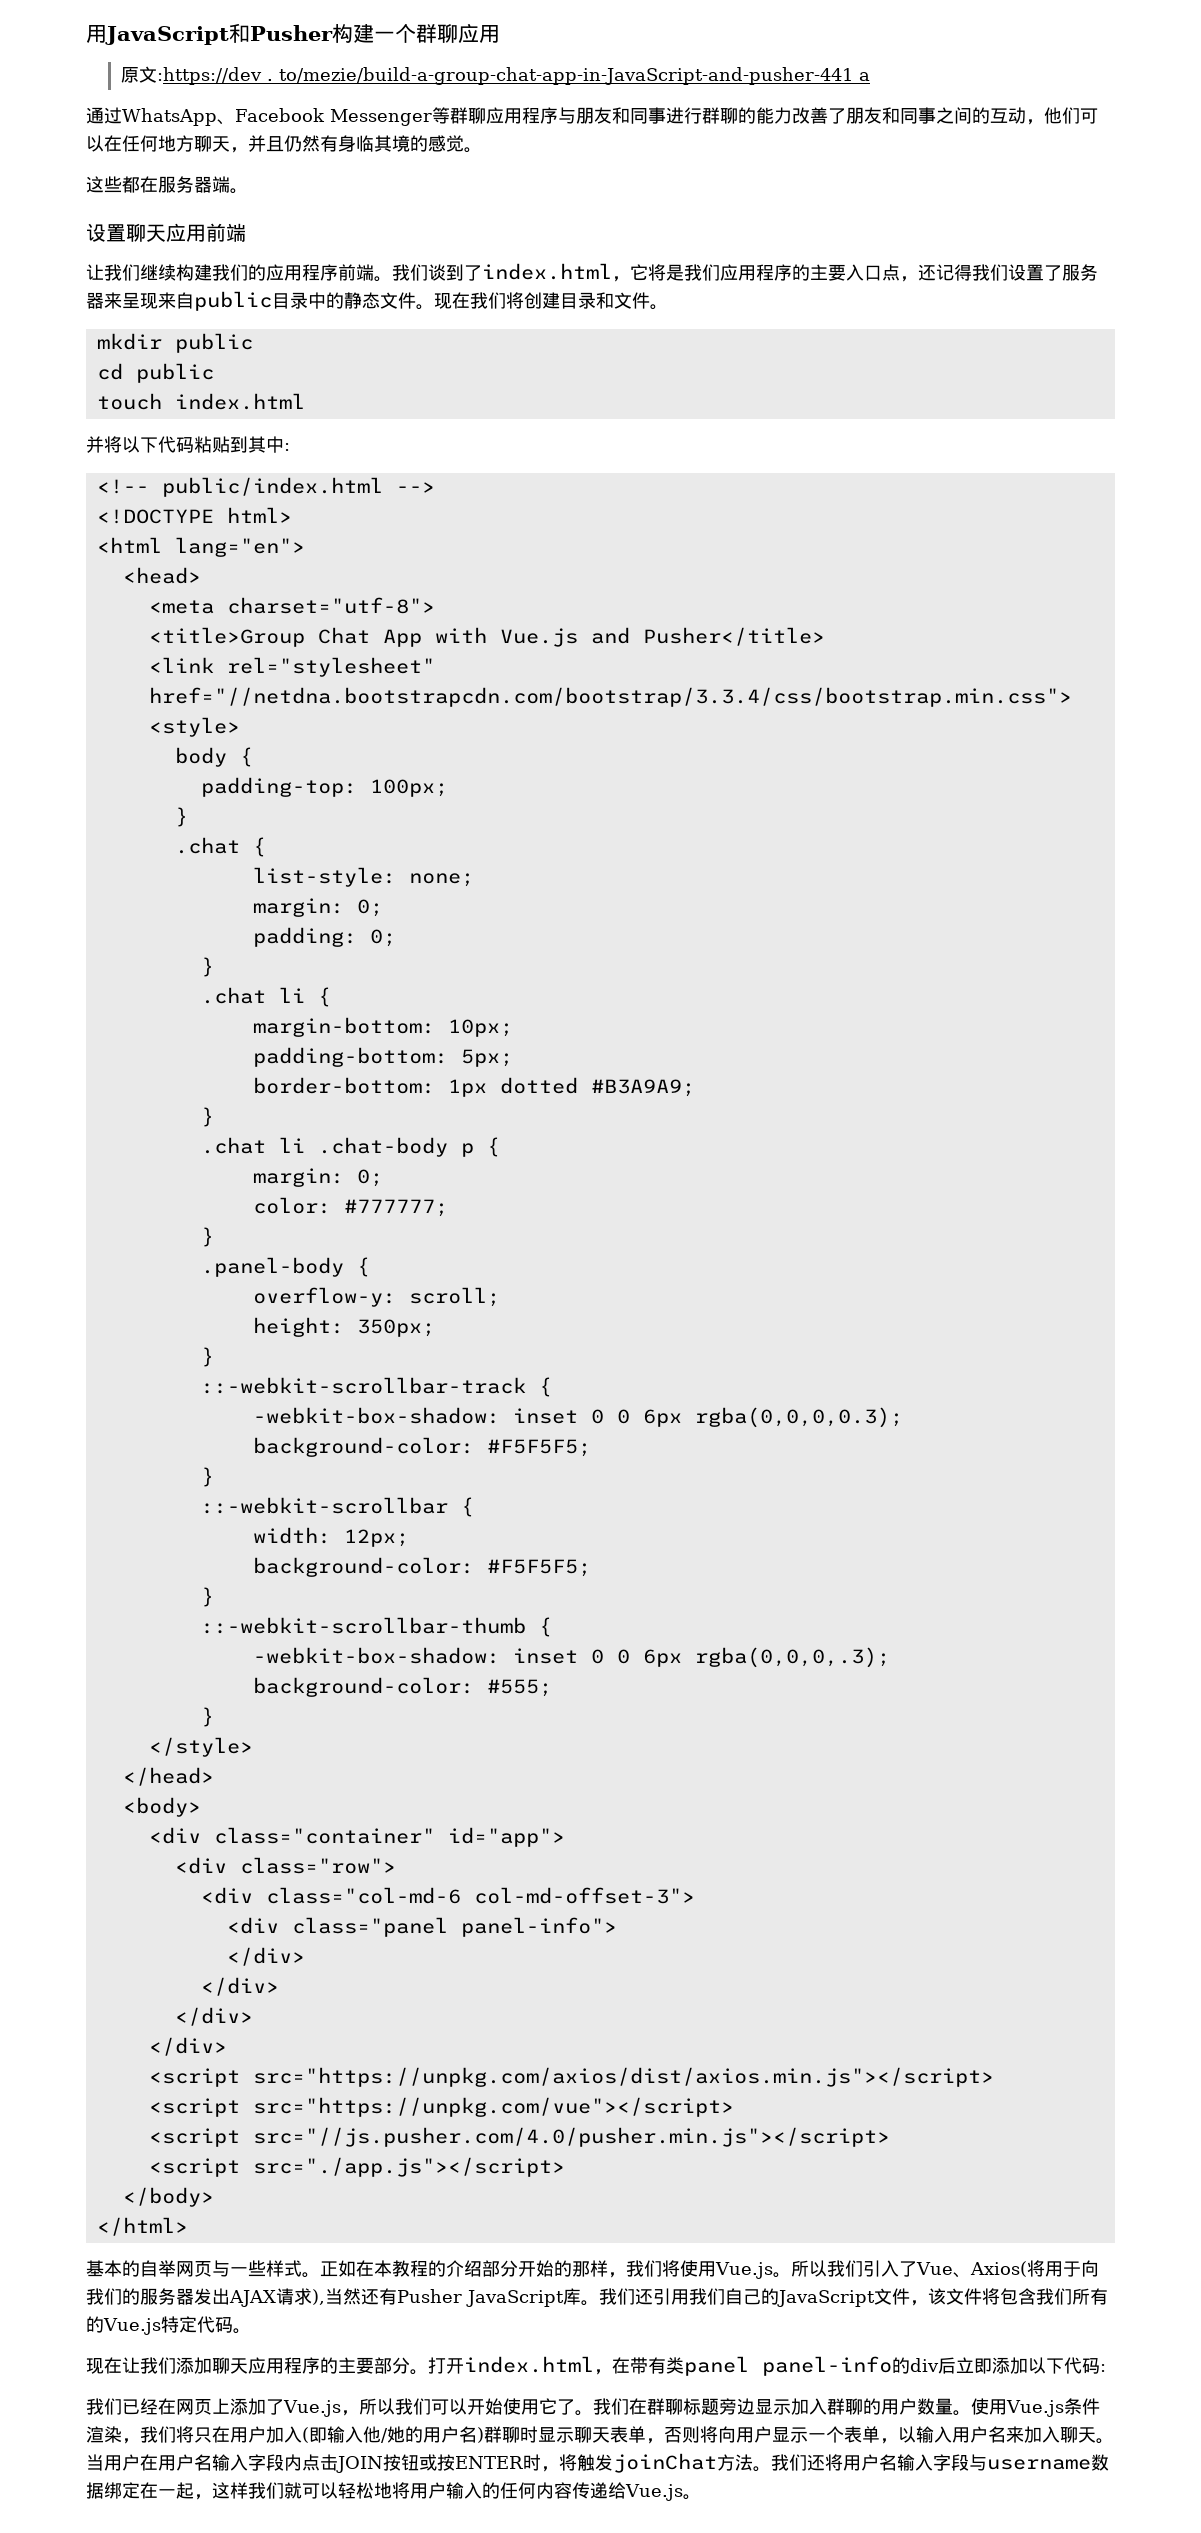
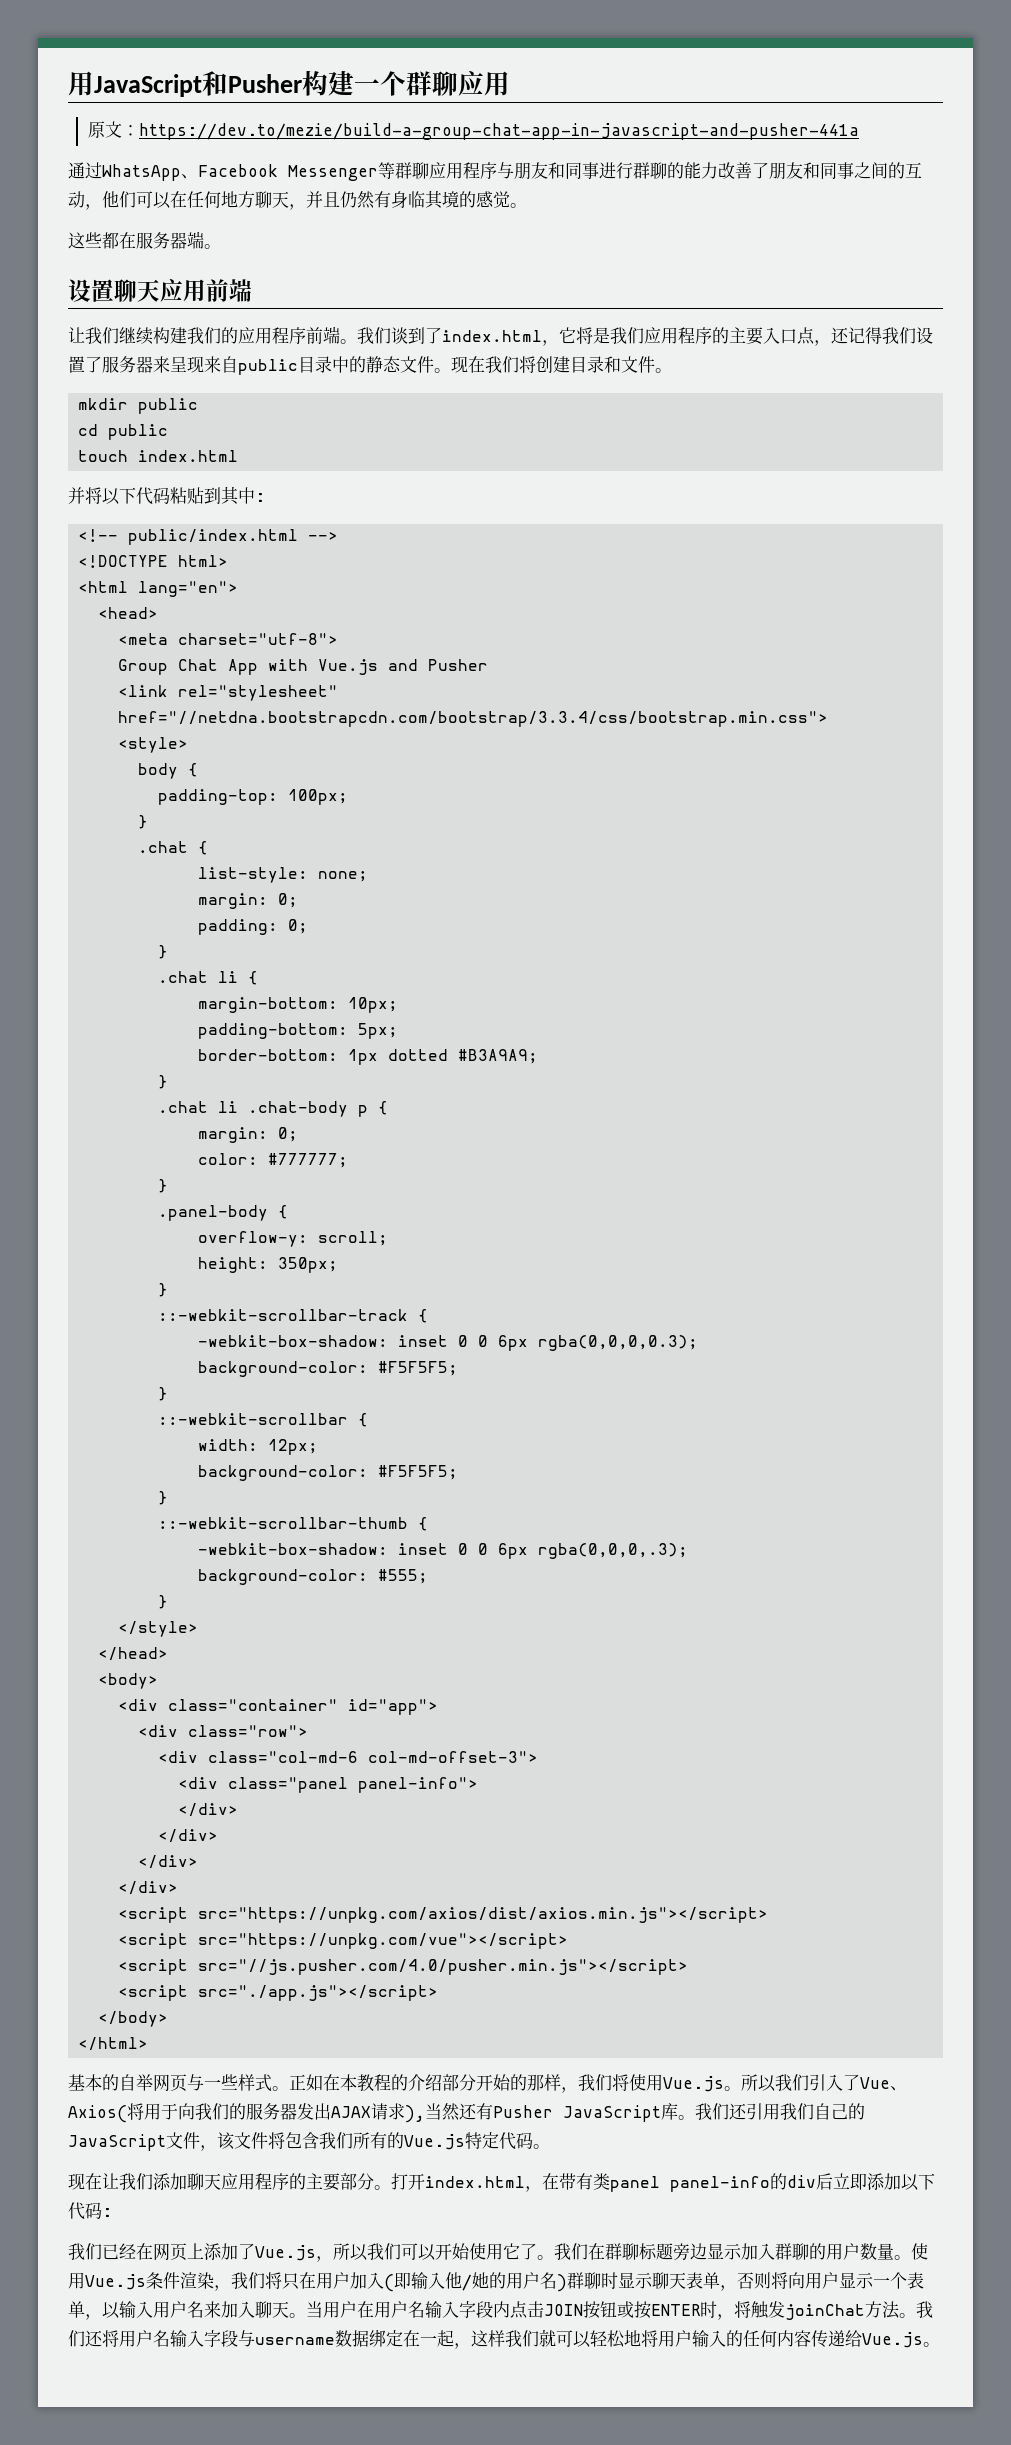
- 原文:https://dev . to/mezie/build-a-group-chat-app-in-JavaScript-and-pusher-441 a
+ 原文：https://dev.to/mezie/build-a-group-chat-app-in-javascript-and-pusher-441a
- <title>Group Chat App with Vue.js and Pusher</title>
+ Group Chat App with Vue.js and Pusher

